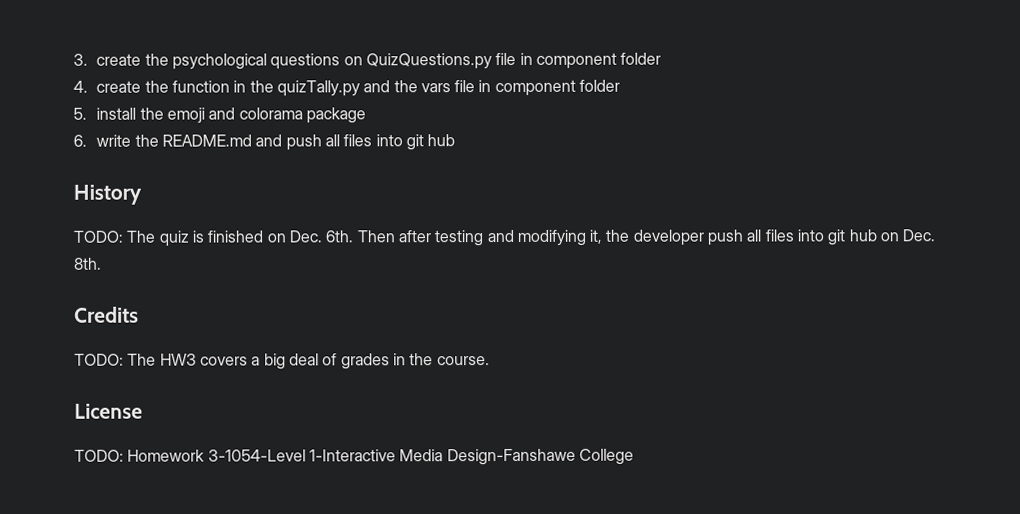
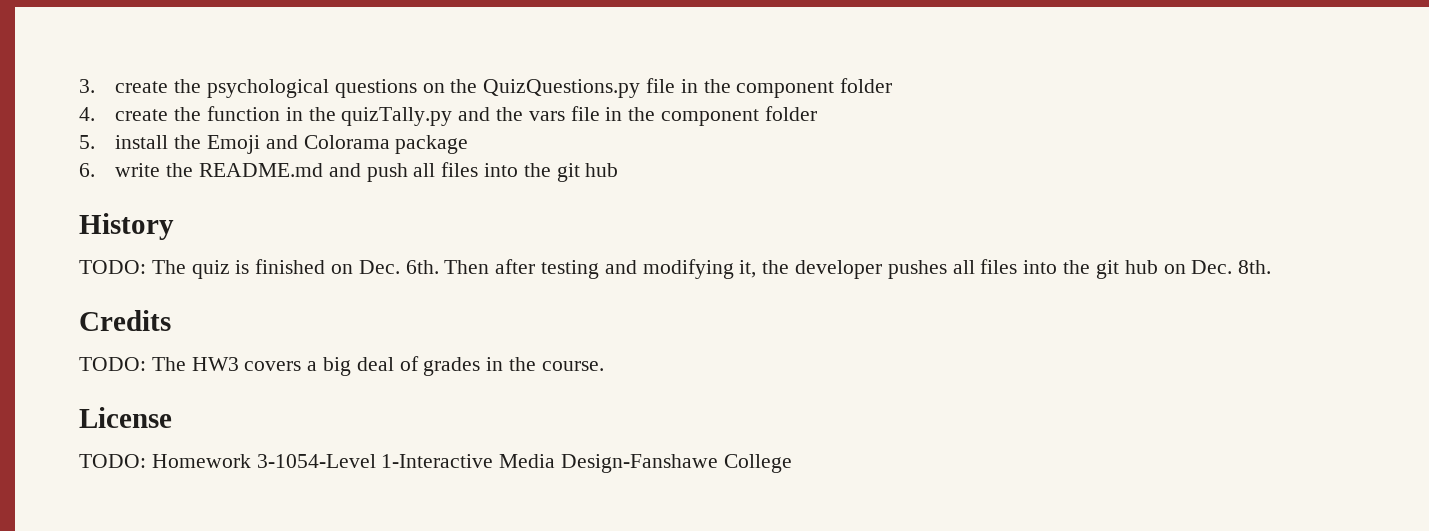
- 3. create the psychological questions on QuizQuestions.py file in component folder
+ 3. create the psychological questions on the QuizQuestions.py file in the component folder
- 4. create the function in the quizTally.py and the vars file in component folder
+ 4. create the function in the quizTally.py and the vars file in the component folder
- 5. install the emoji and colorama package
+ 5. install the Emoji and Colorama package
- 6. write the README.md and push all files into git hub
+ 6. write the README.md and push all files into the git hub
- Then after testing and modifying it, the developer push all files into git hub on Dec. 8th.
+ Then after testing and modifying it, the developer pushes all files into the git hub on Dec. 8th.

